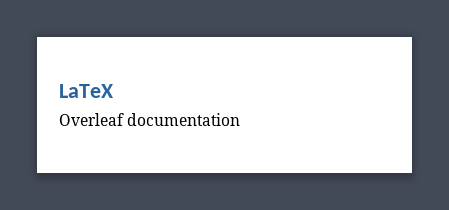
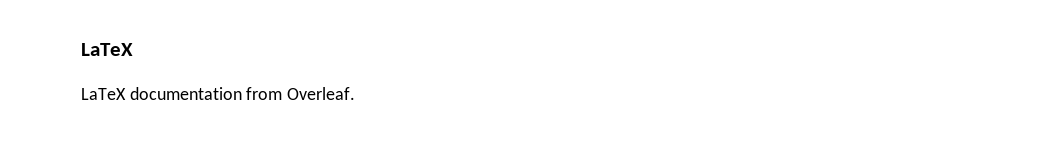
- Overleaf documentation
+ LaTeX documentation from Overleaf.

